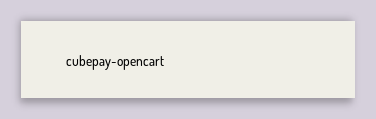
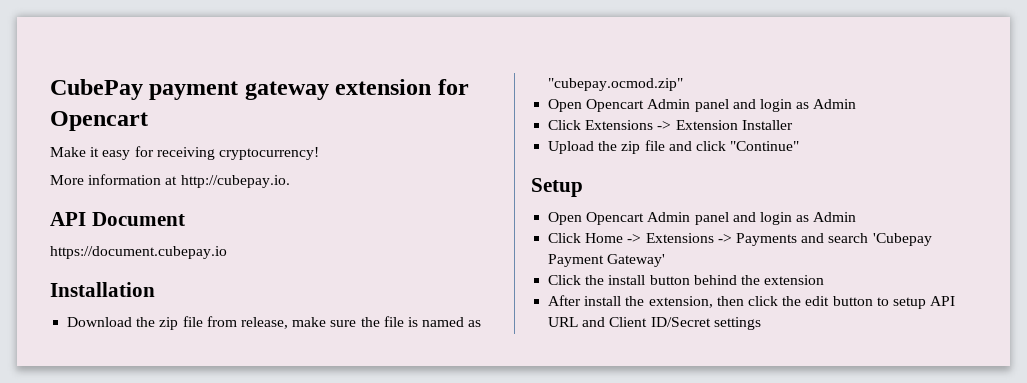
- cubepay-opencart
+ CubePay payment gateway extension for Opencart
+ Make it easy for receiving cryptocurrency!
+ More information at http://cubepay.io.
+ API Document
+ https://document.cubepay.io
+ Installation
+ Download the zip file from release, make sure the file is named as "cubepay.ocmod.zip"
+ Open Opencart Admin panel and login as Admin
+ Click Extensions -> Extension Installer
+ Upload the zip file and click "Continue"
+ Setup
+ Open Opencart Admin panel and login as Admin
+ Click Home -> Extensions -> Payments and search 'Cubepay Payment Gateway'
+ Click the install button behind the extension
+ After install the extension, then click the edit button to setup API URL and Client ID/Secret settings

